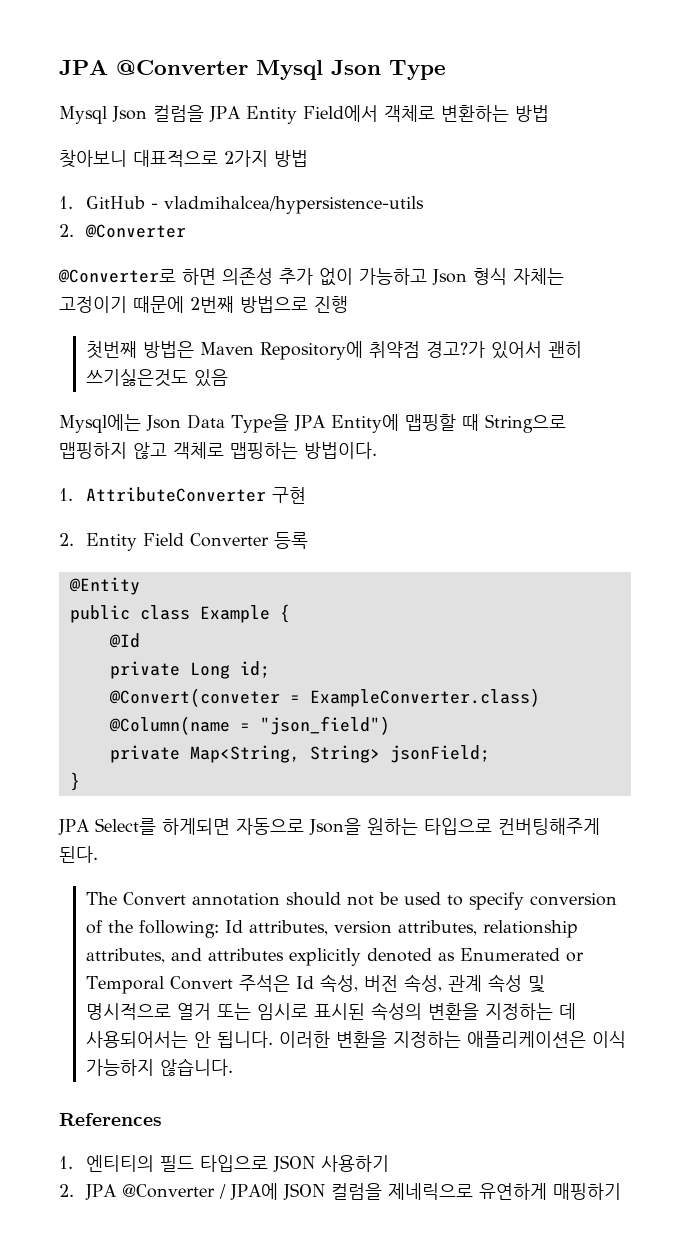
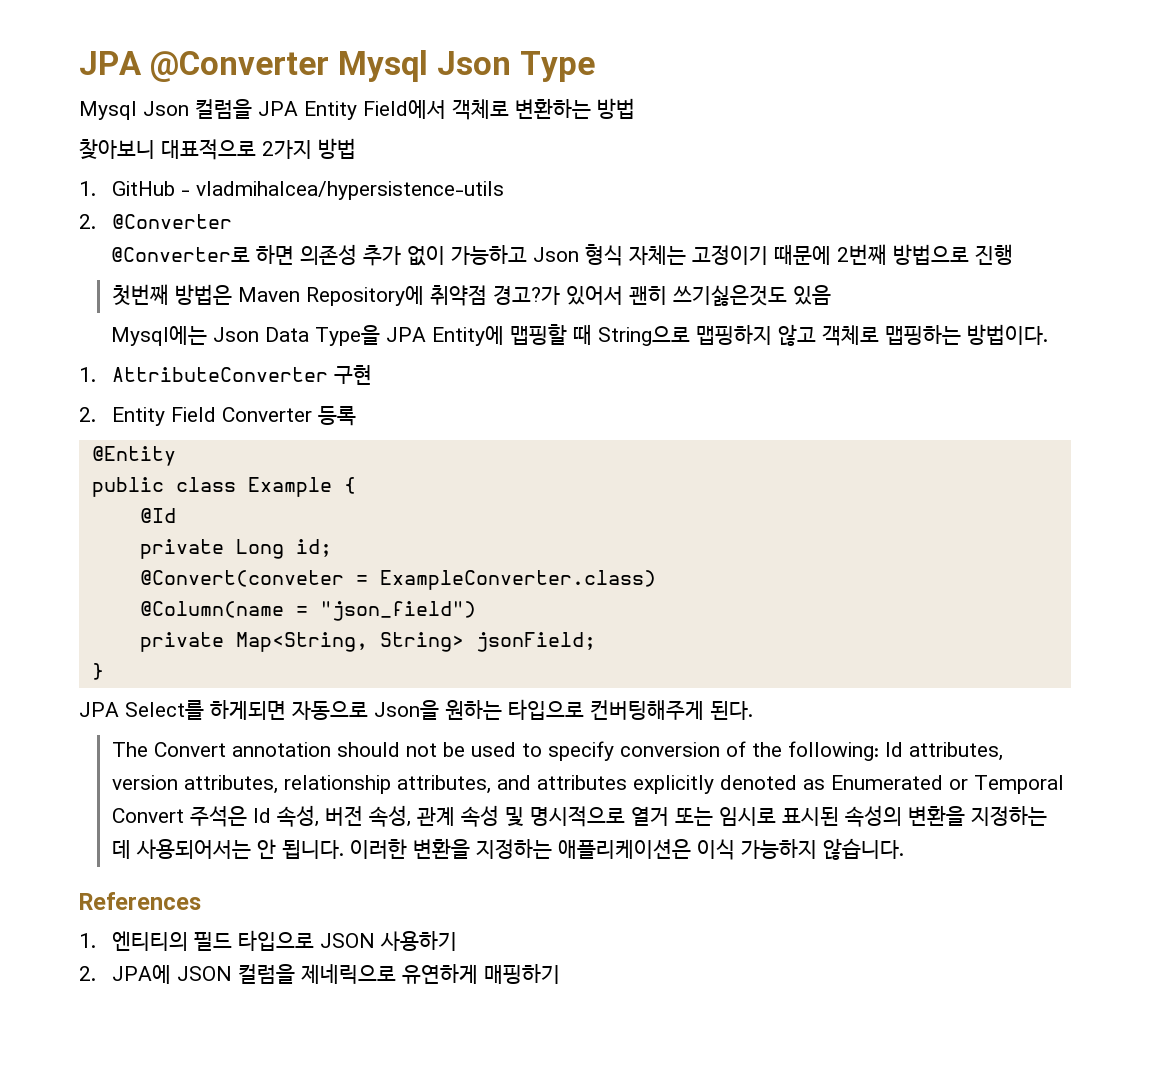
- 2. JPA @Converter / JPA에 JSON 컬럼을 제네릭으로 유연하게 매핑하기
+ 2. JPA에 JSON 컬럼을 제네릭으로 유연하게 매핑하기

